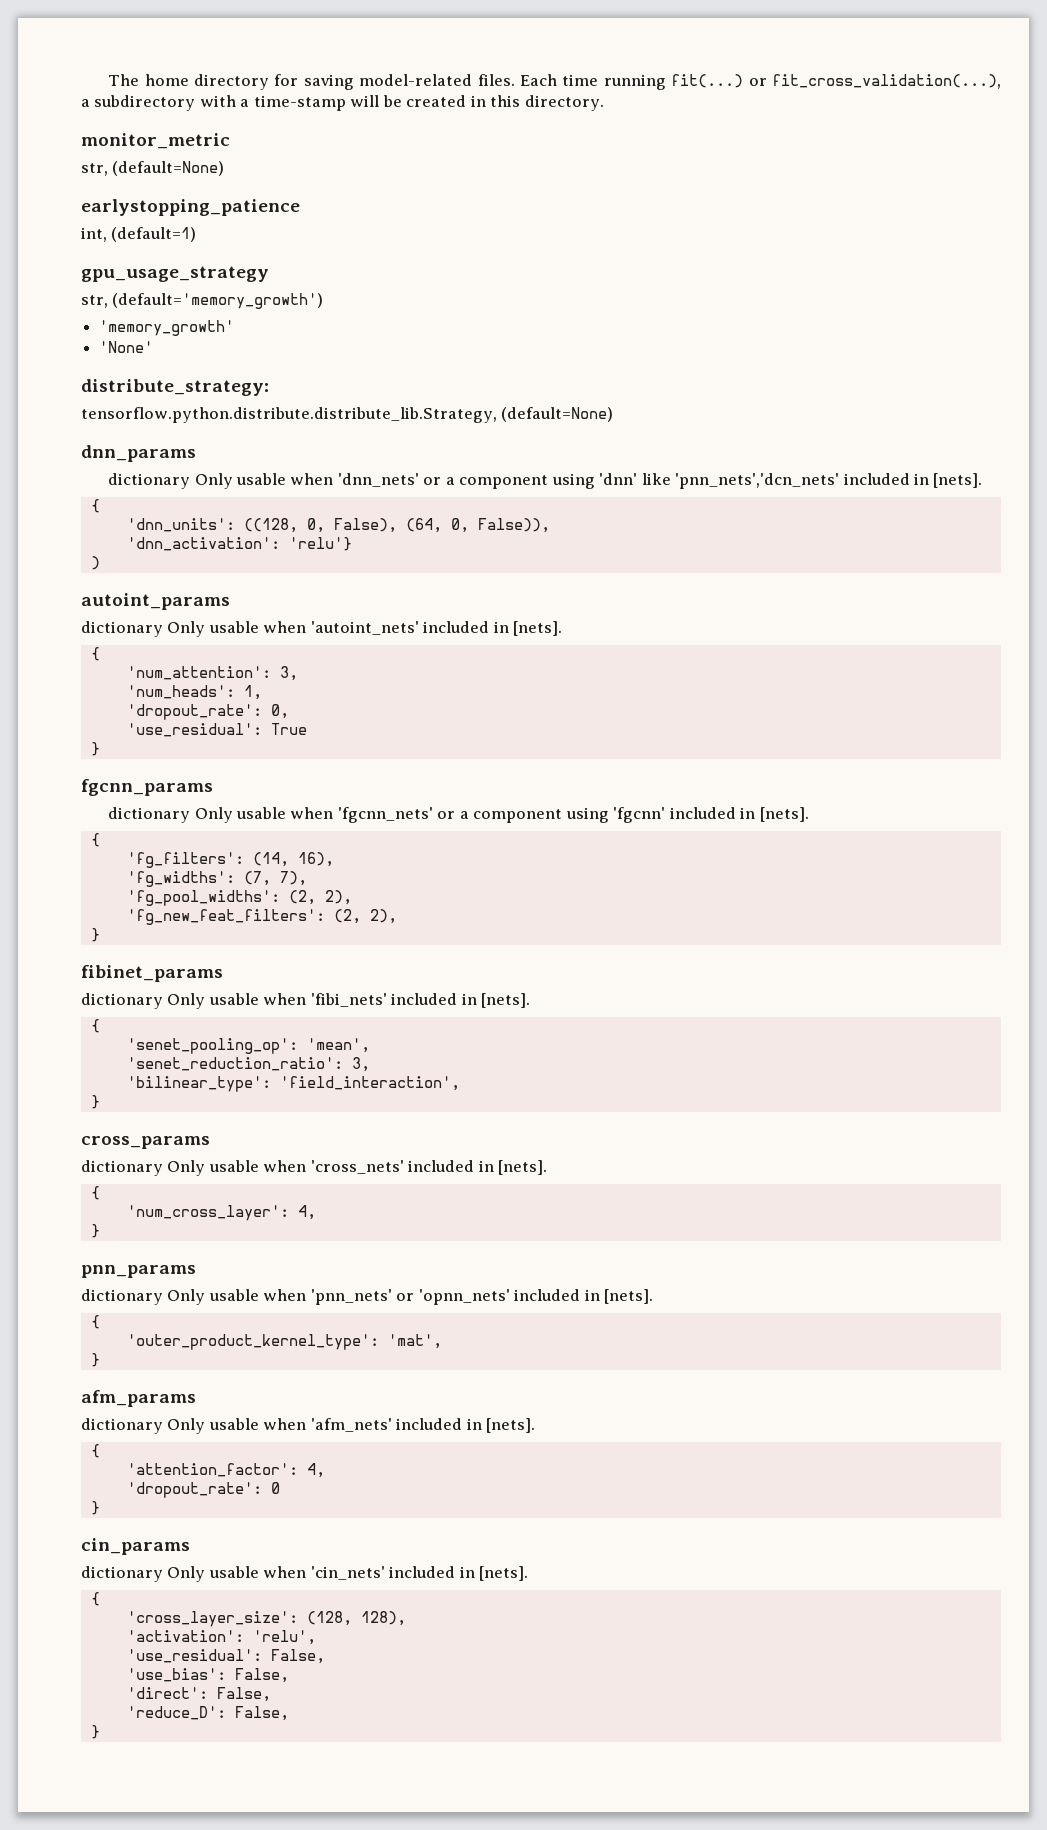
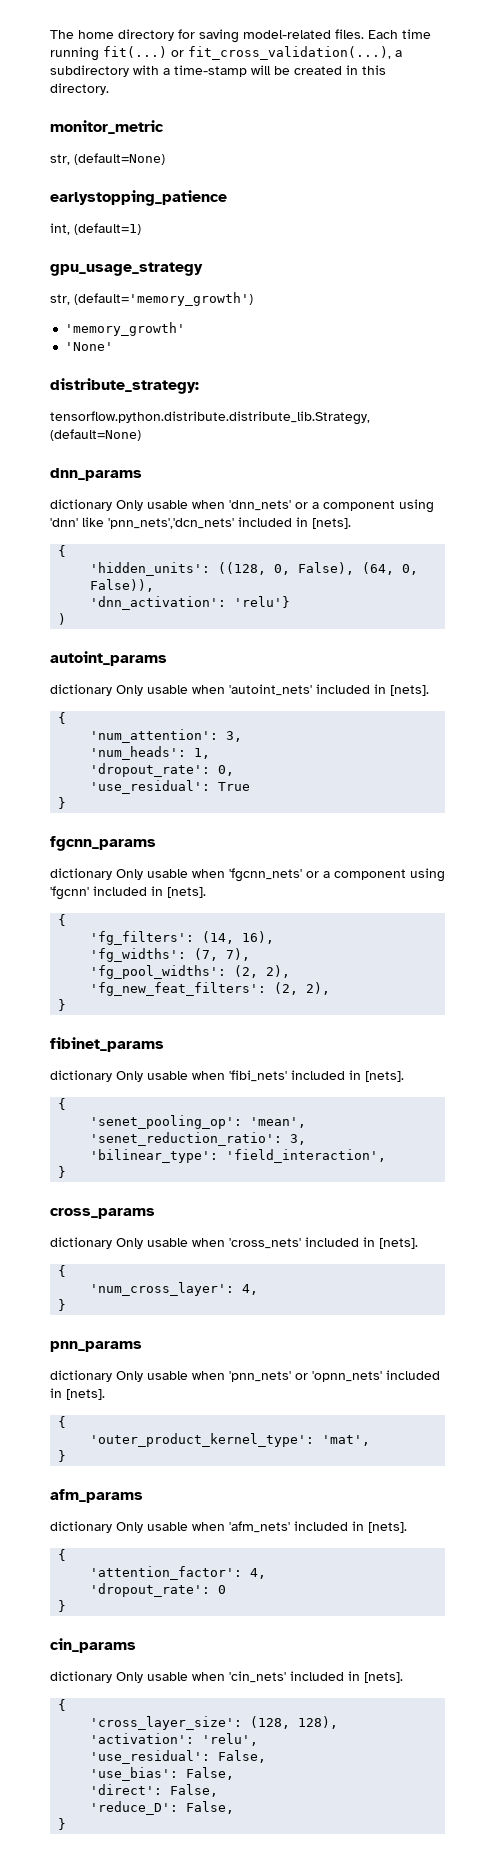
- 'dnn_units': ((128, 0, False), (64, 0, False)),
+ 'hidden_units': ((128, 0, False), (64, 0, False)),

